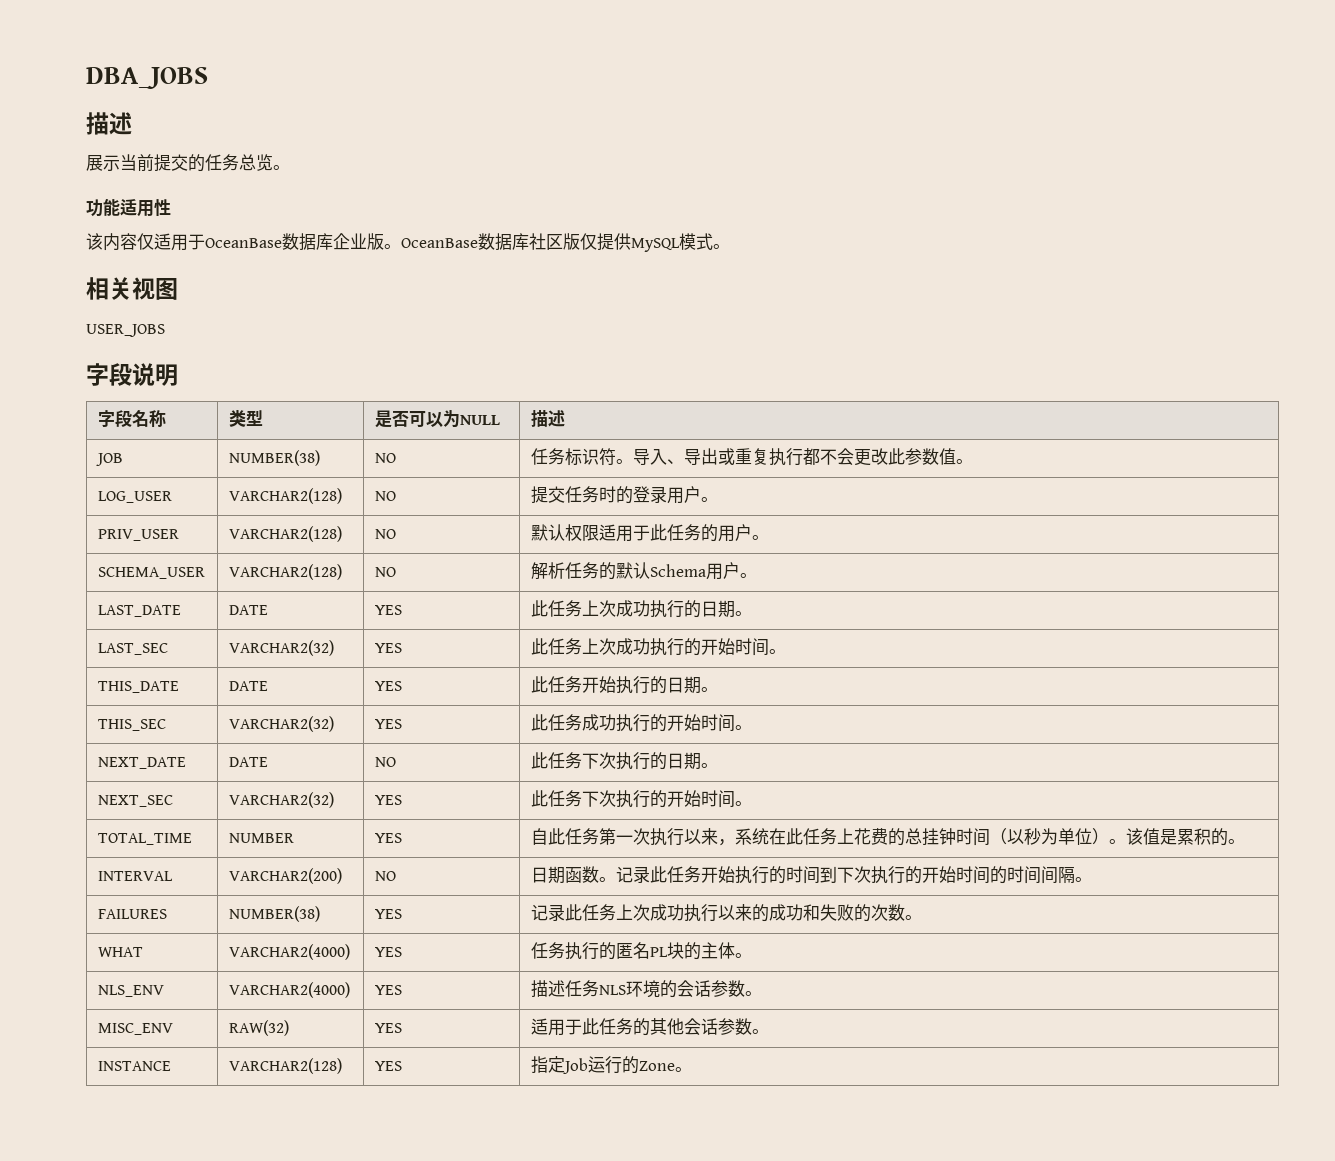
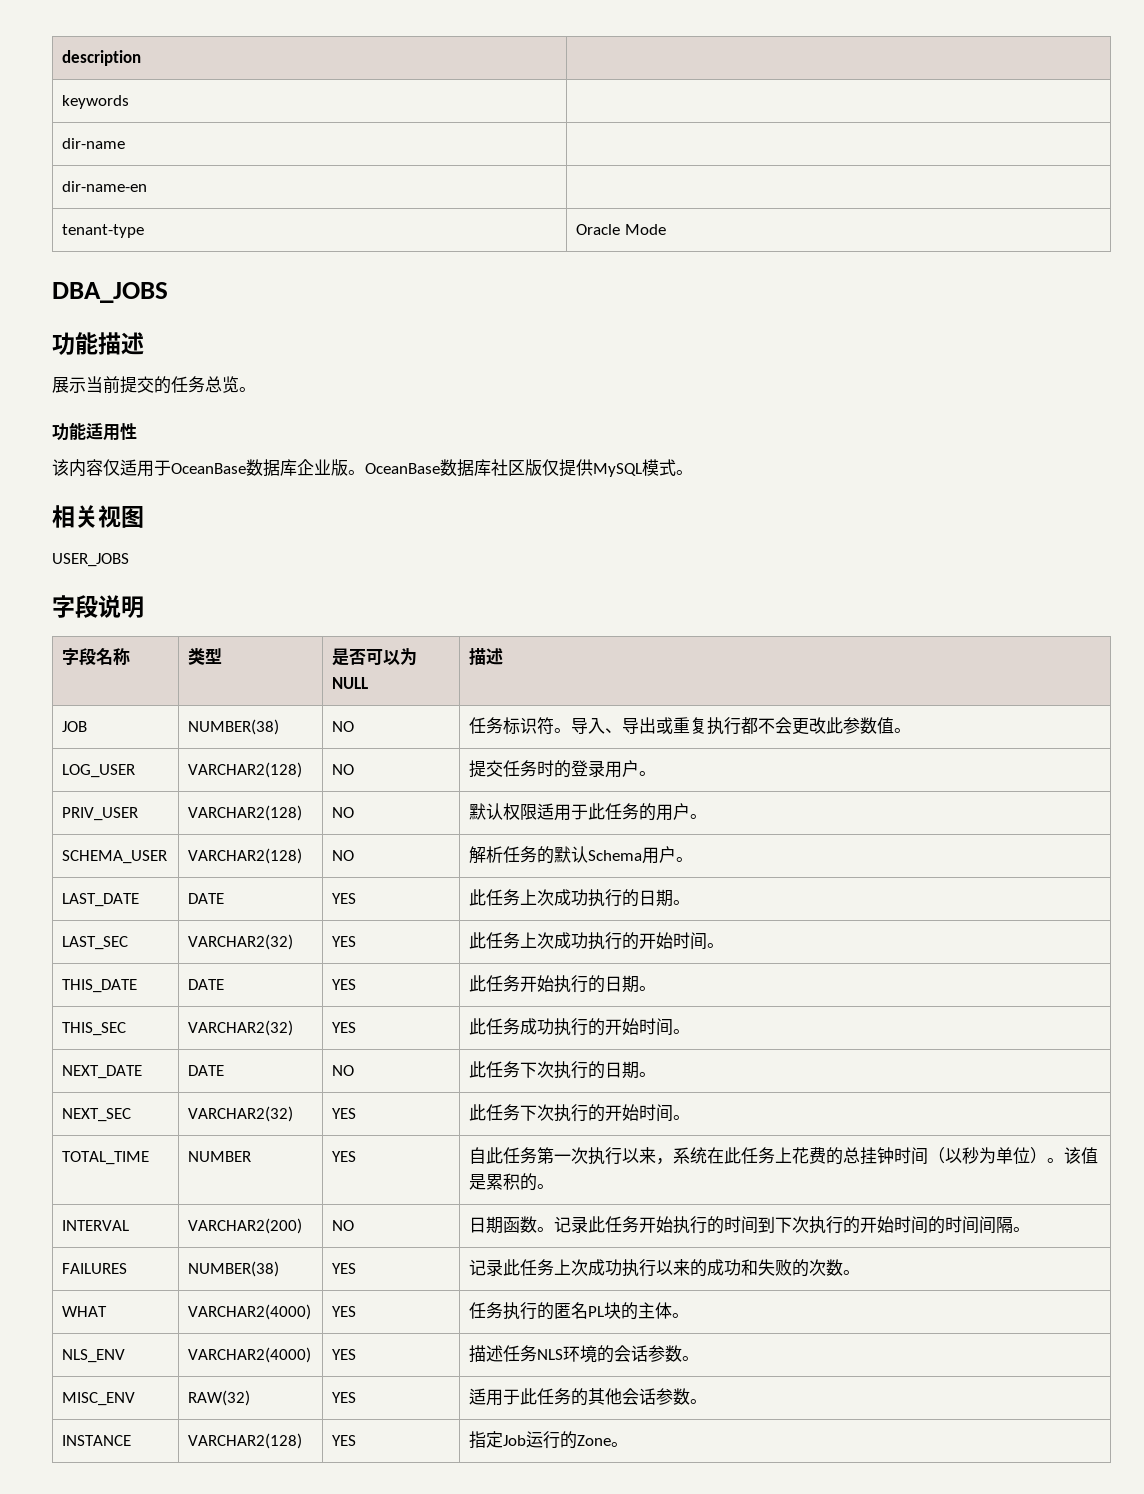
+ description |
+ keywords |
+ dir-name |
+ dir-name-en |
+ tenant-type | Oracle Mode
  DBA_JOBS
- 描述
+ 功能描述

